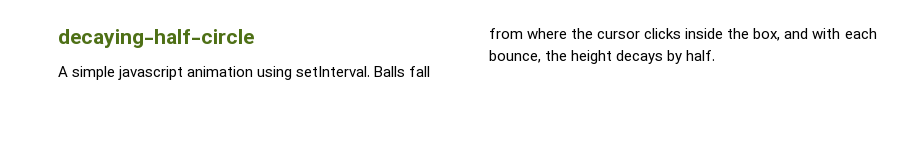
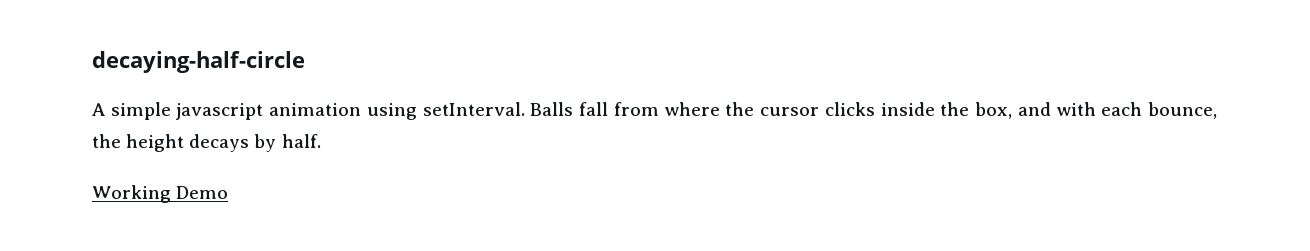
+ Working Demo

